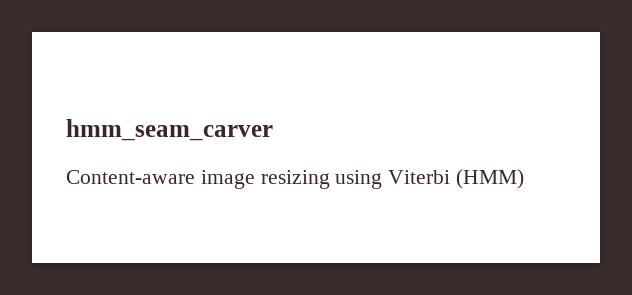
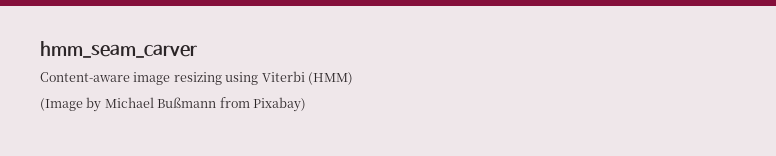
+ (Image by Michael Bußmann from Pixabay)

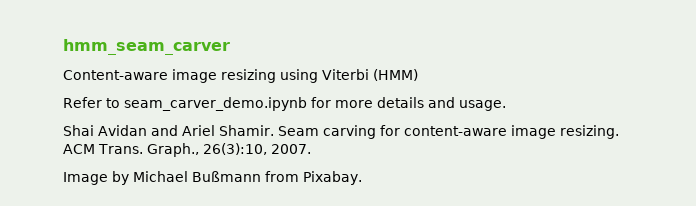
- (Image by Michael Bußmann from Pixabay)
+ Refer to seam_carver_demo.ipynb for more details and usage.
+ Shai Avidan and Ariel Shamir. Seam carving for content-aware image resizing. ACM Trans. Graph., 26(3):10, 2007.
+ Image by Michael Bußmann from Pixabay.

